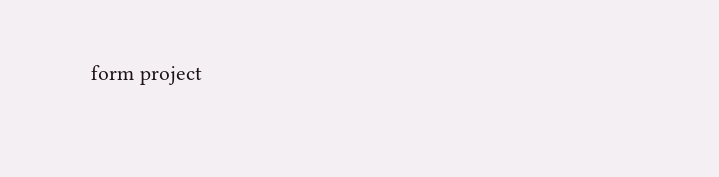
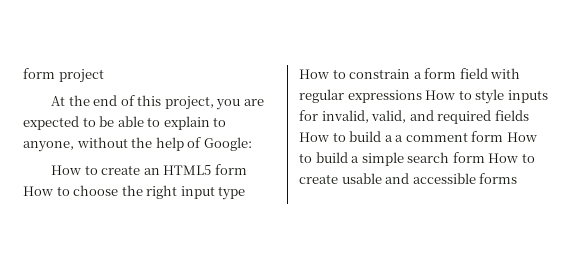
+ At the end of this project, you are expected to be able to explain to anyone, without the help of Google:
+ How to create an HTML5 form How to choose the right input type How to constrain a form field with regular expressions How to style inputs for invalid, valid, and required fields How to build a a comment form How to build a simple search form How to create usable and accessible forms

